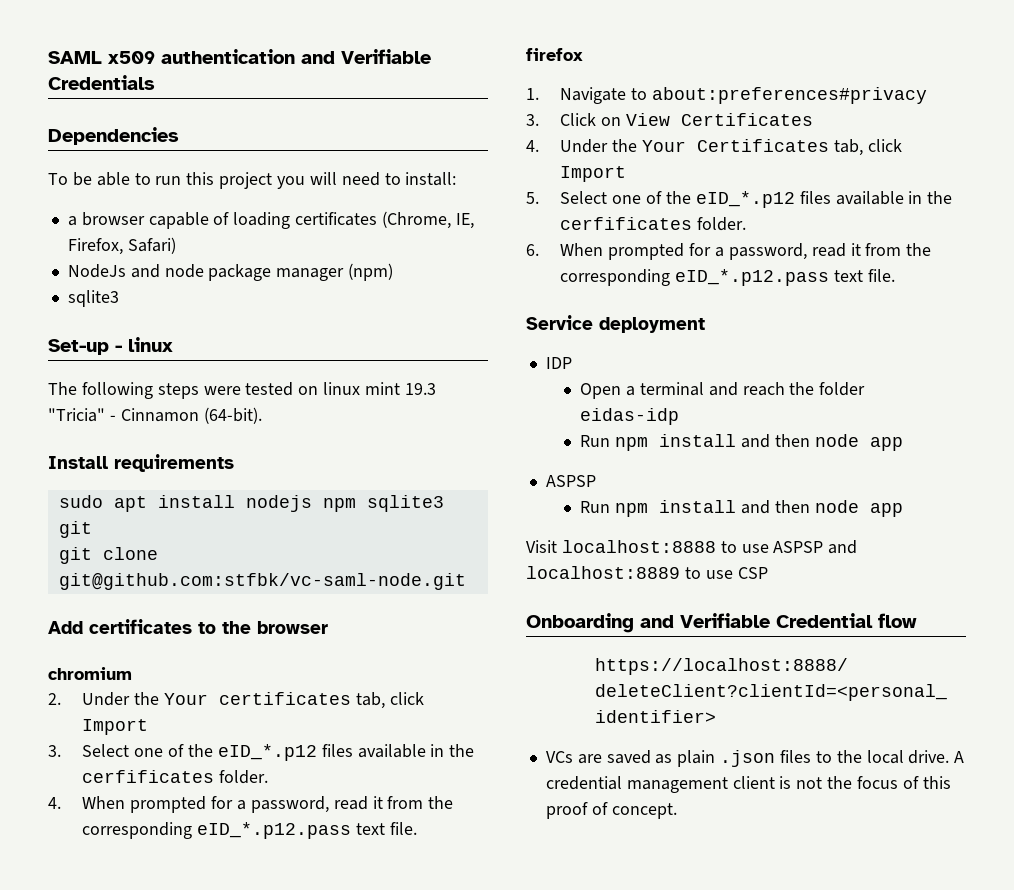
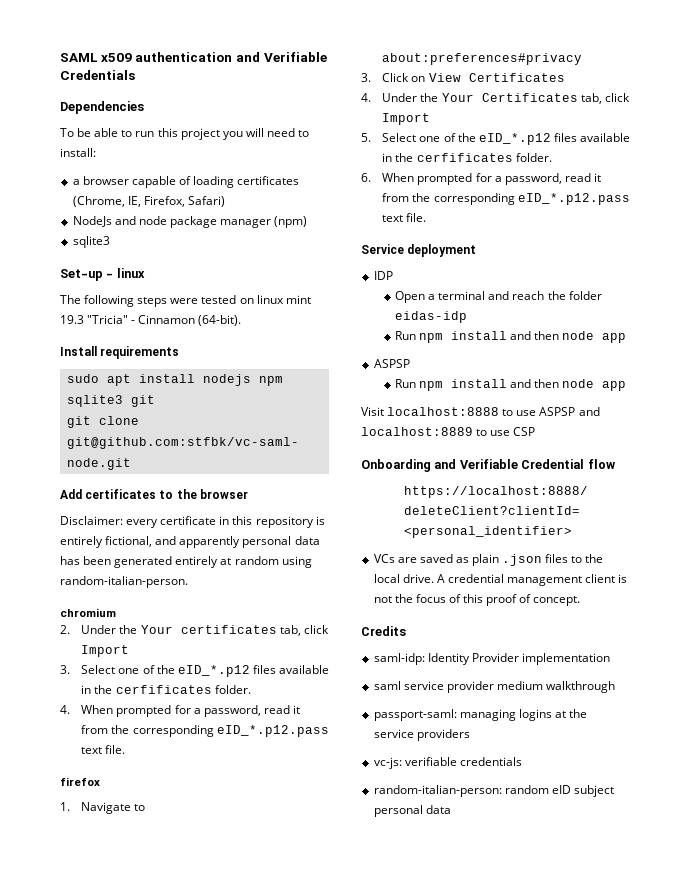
+ Disclaimer: every certificate in this repository is entirely fictional, and apparently personal data has been generated entirely at random using random-italian-person.
+ Credits
+ saml-idp: Identity Provider implementation
+ saml service provider medium walkthrough
+ passport-saml: managing logins at the service providers
+ vc-js: verifiable credentials
+ random-italian-person: random eID subject personal data

